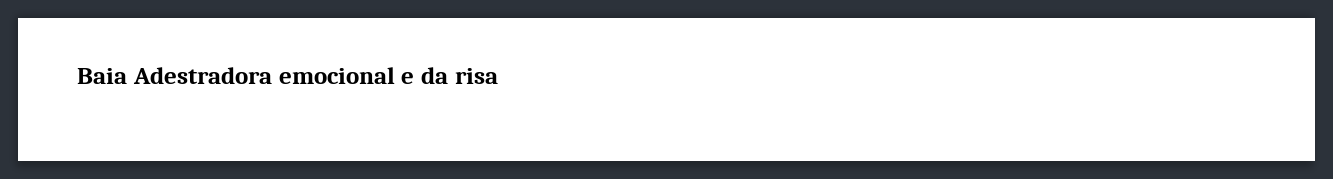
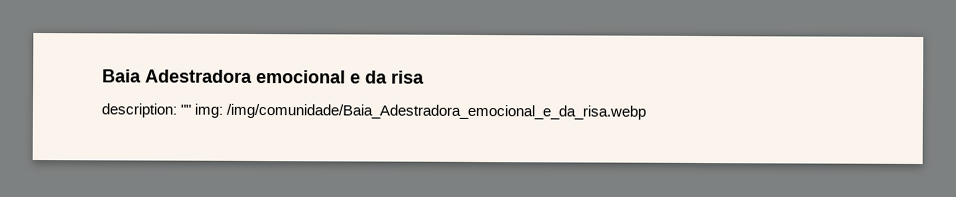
+ description: "" img: /img/comunidade/Baia_Adestradora_emocional_e_da_risa.webp

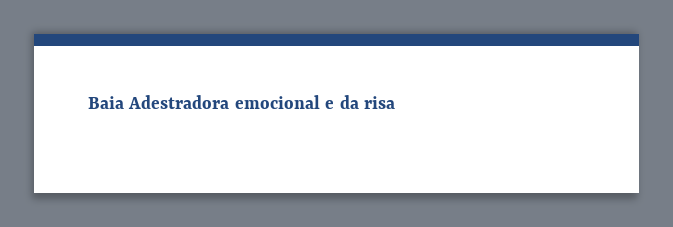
- description: "" img: /img/comunidade/Baia_Adestradora_emocional_e_da_risa.webp

